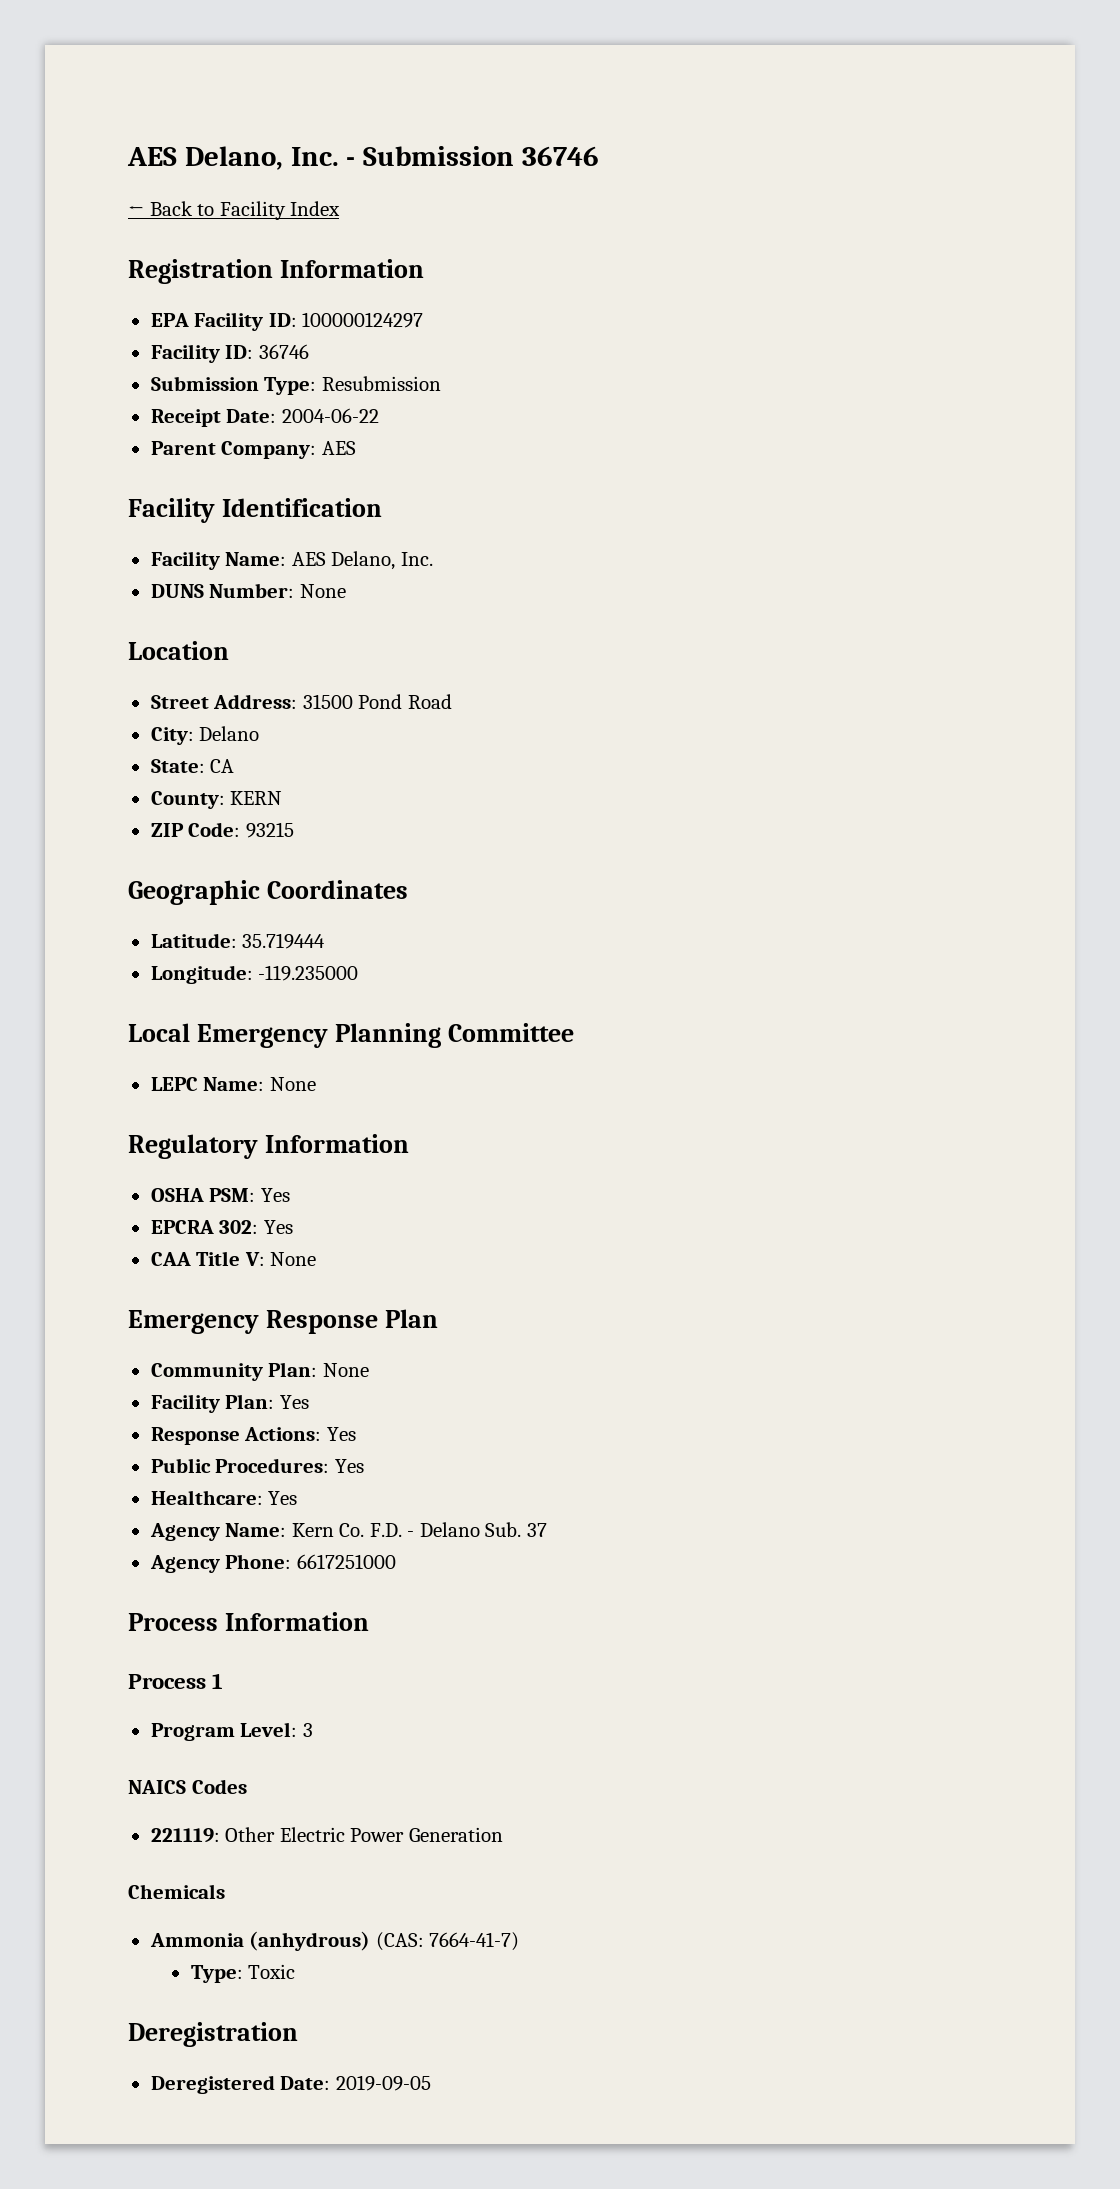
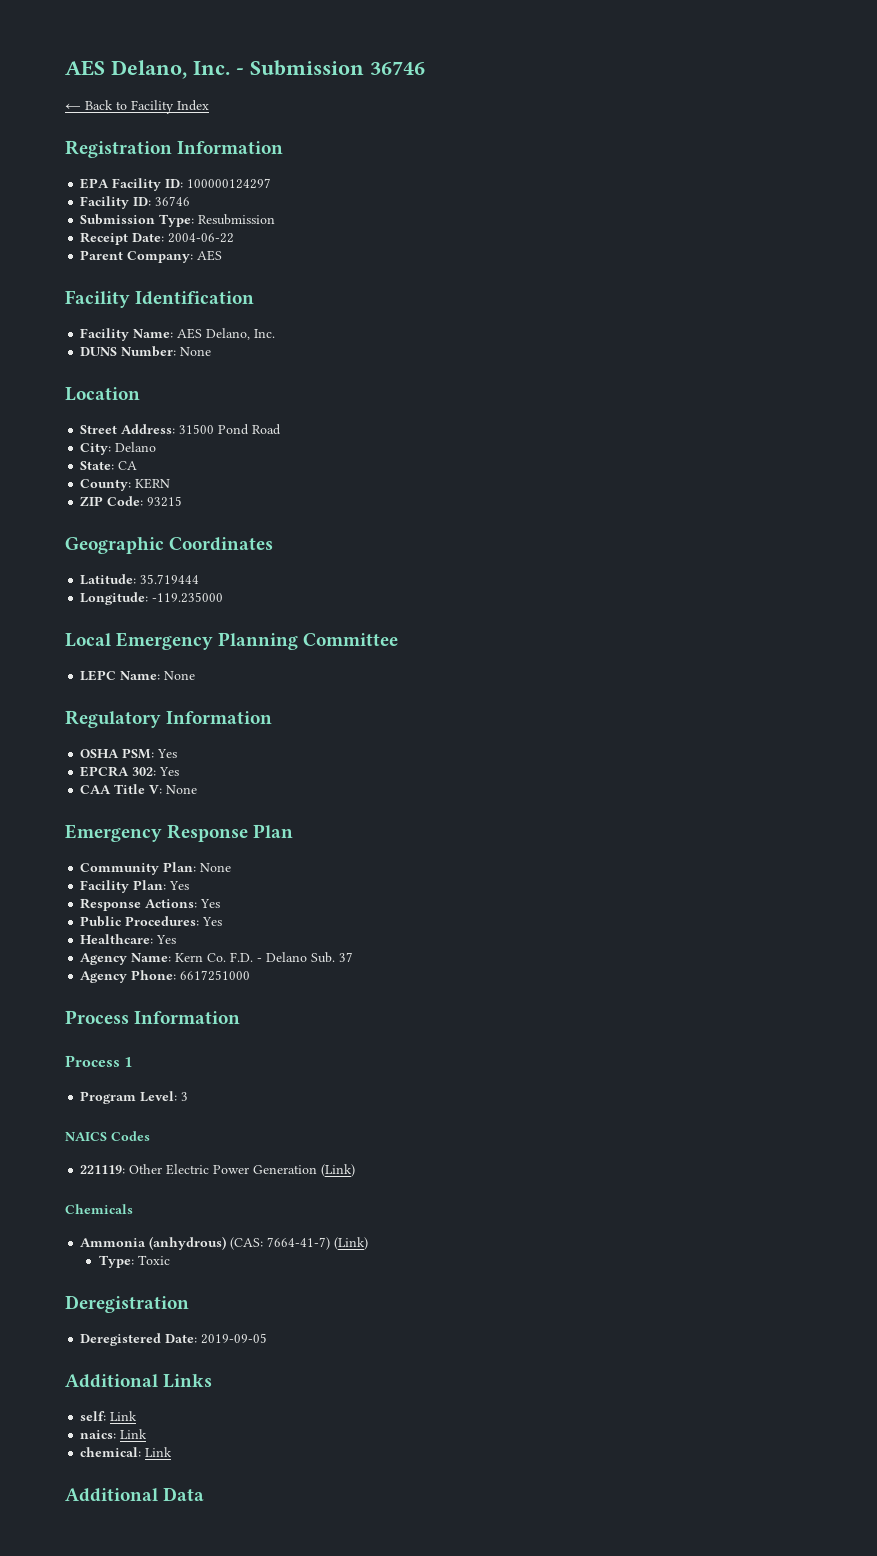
- 221119: Other Electric Power Generation
+ 221119: Other Electric Power Generation (Link)
- Ammonia (anhydrous) (CAS: 7664-41-7)
+ Ammonia (anhydrous) (CAS: 7664-41-7) (Link)
+ Additional Links
+ self: Link
+ naics: Link
+ chemical: Link
+ Additional Data

